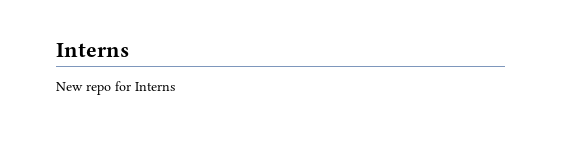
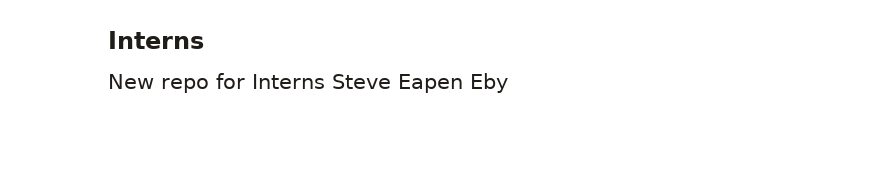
- New repo for Interns
+ New repo for Interns Steve Eapen Eby

